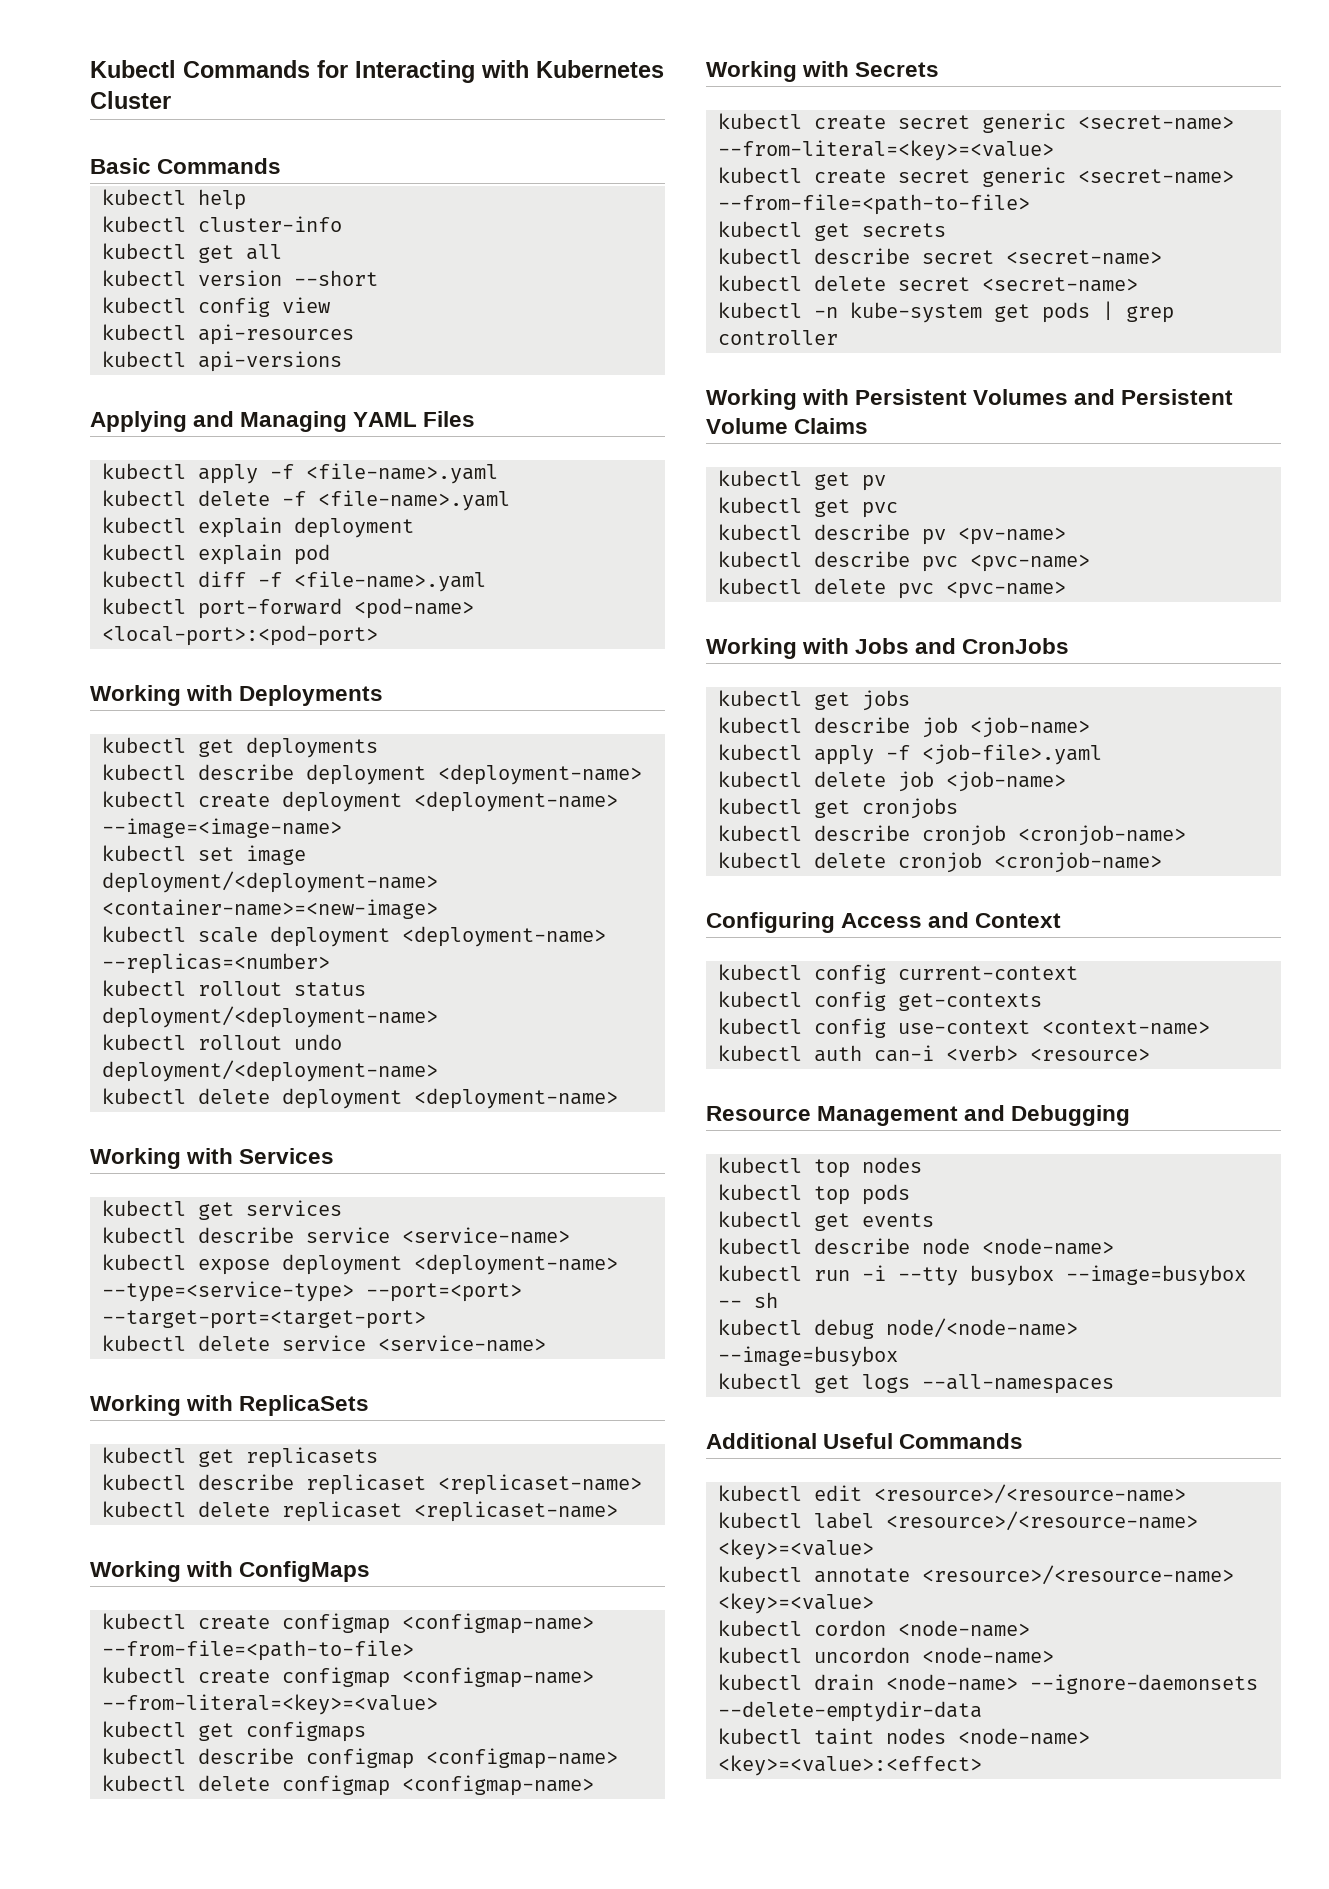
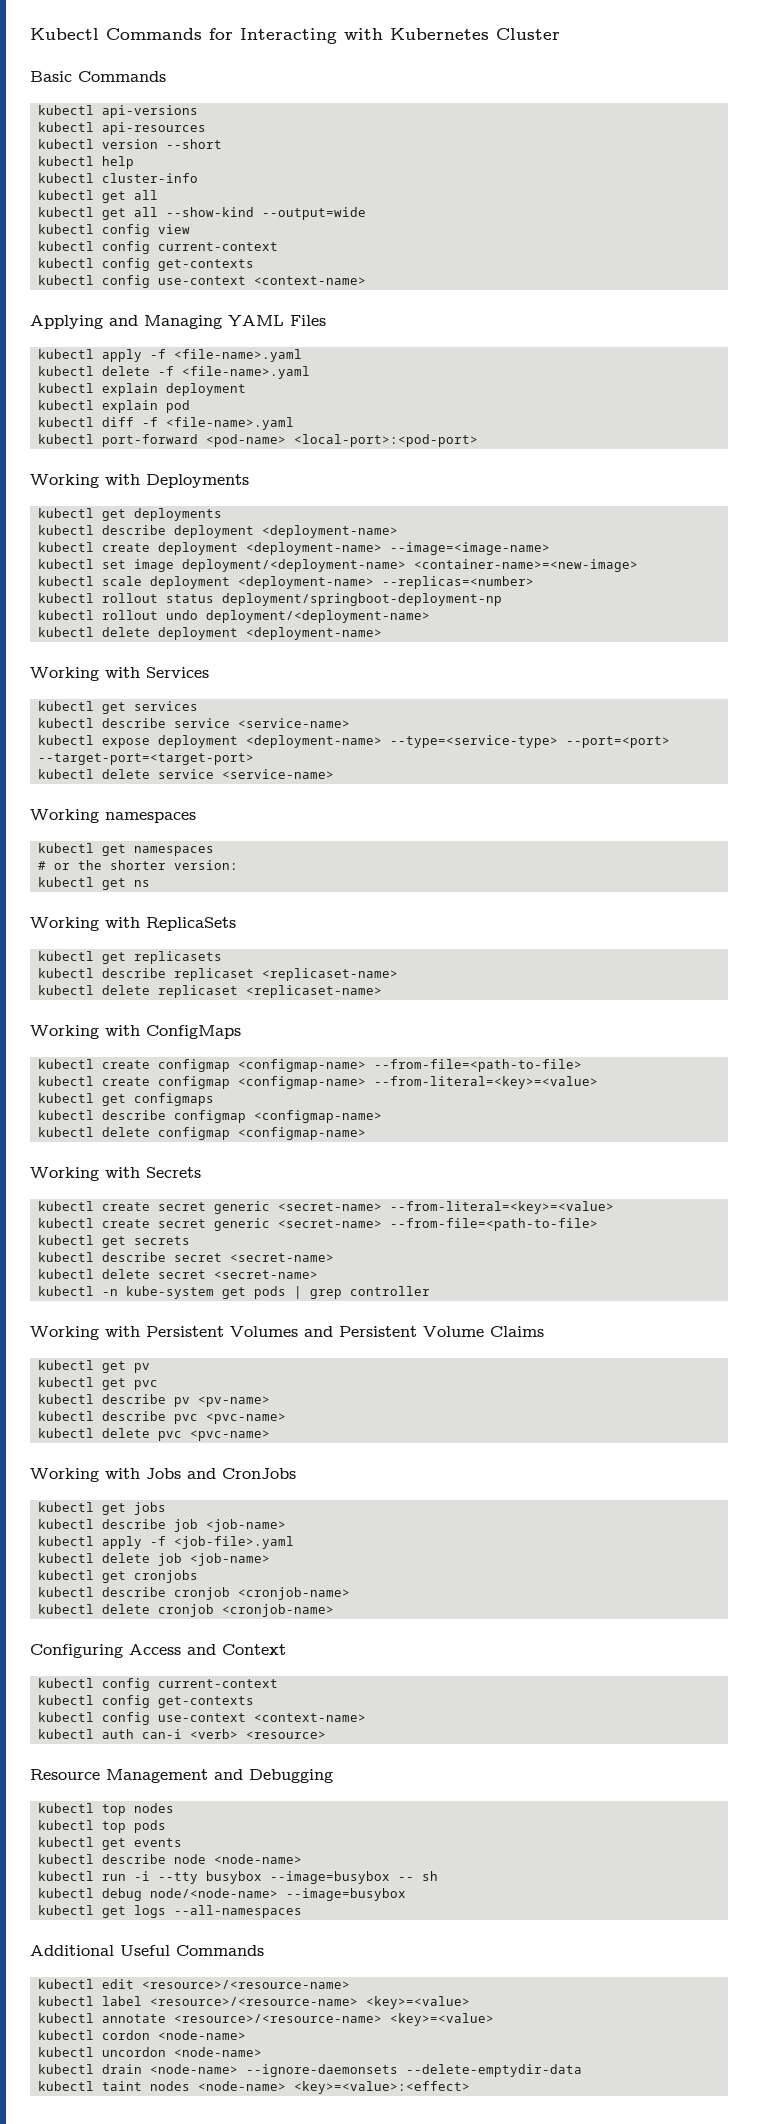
+ kubectl api-versions
+ kubectl api-resources
+ kubectl version --short
- kubectl version --short
+ kubectl get all --show-kind --output=wide
  kubectl config view
- kubectl api-resources
- kubectl api-versions
+ kubectl config current-context
+ kubectl config get-contexts
+ kubectl config use-context <context-name>
- kubectl rollout status deployment/<deployment-name>
+ kubectl rollout status deployment/springboot-deployment-np
+ Working namespaces
+ kubectl get namespaces
+ # or the shorter version:
+ kubectl get ns

